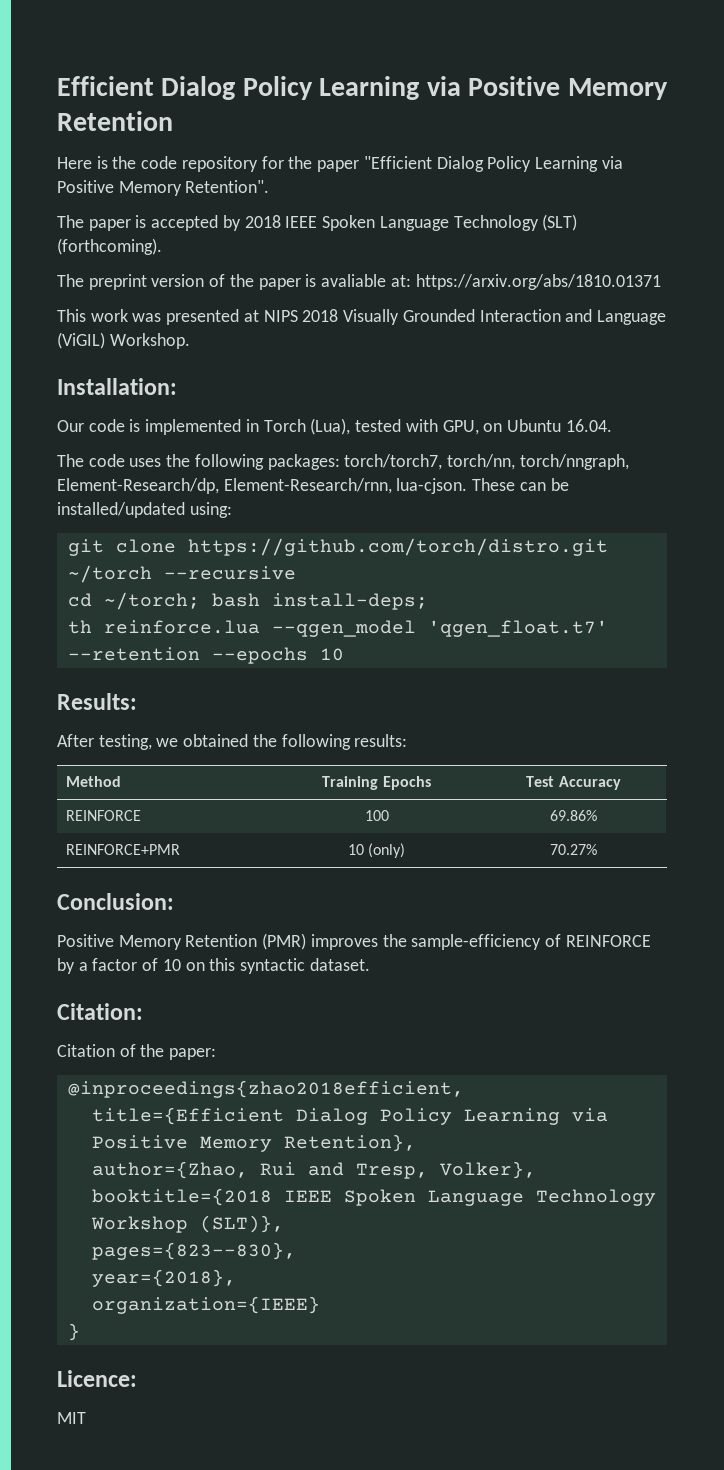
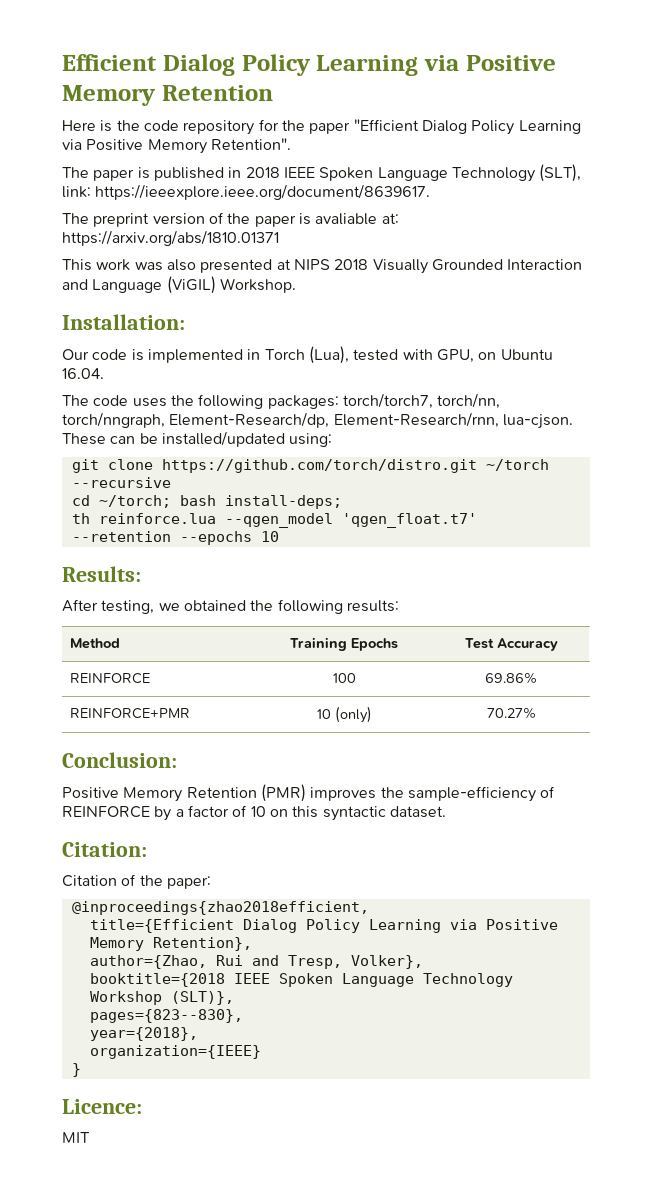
- The paper is accepted by 2018 IEEE Spoken Language Technology (SLT) (forthcoming).
+ The paper is published in 2018 IEEE Spoken Language Technology (SLT), link: https://ieeexplore.ieee.org/document/8639617.
- This work was presented at NIPS 2018 Visually Grounded Interaction and Language (ViGIL) Workshop.
+ This work was also presented at NIPS 2018 Visually Grounded Interaction and Language (ViGIL) Workshop.

